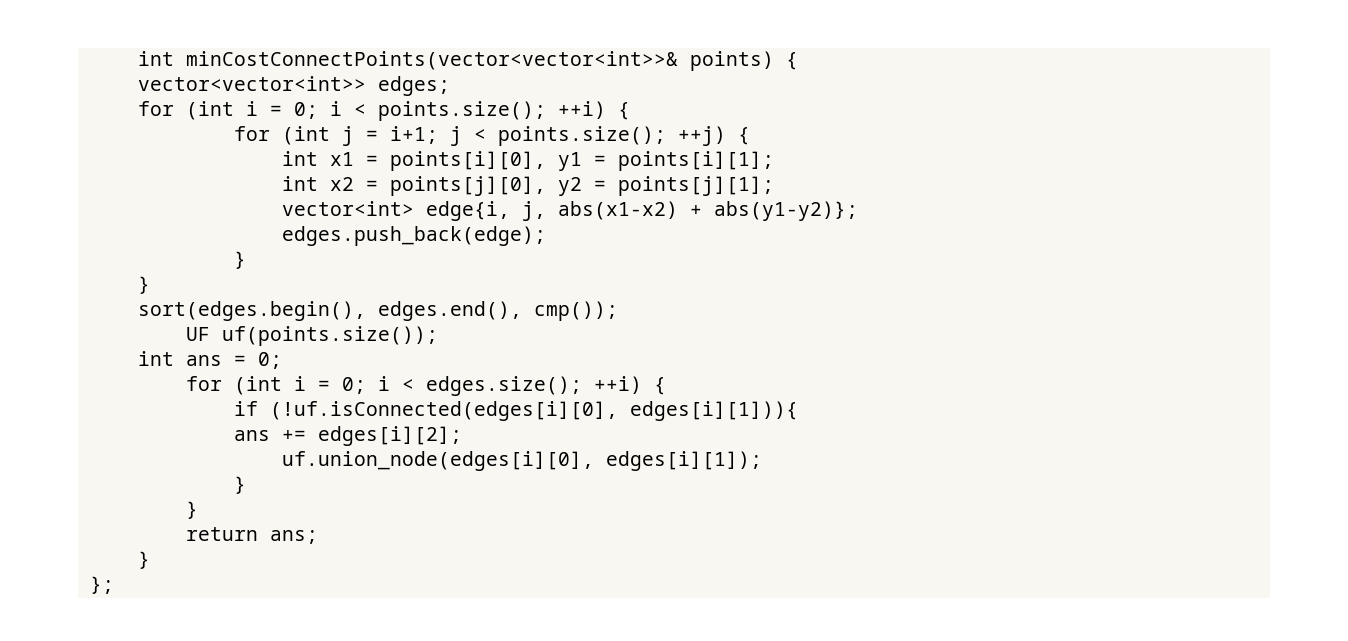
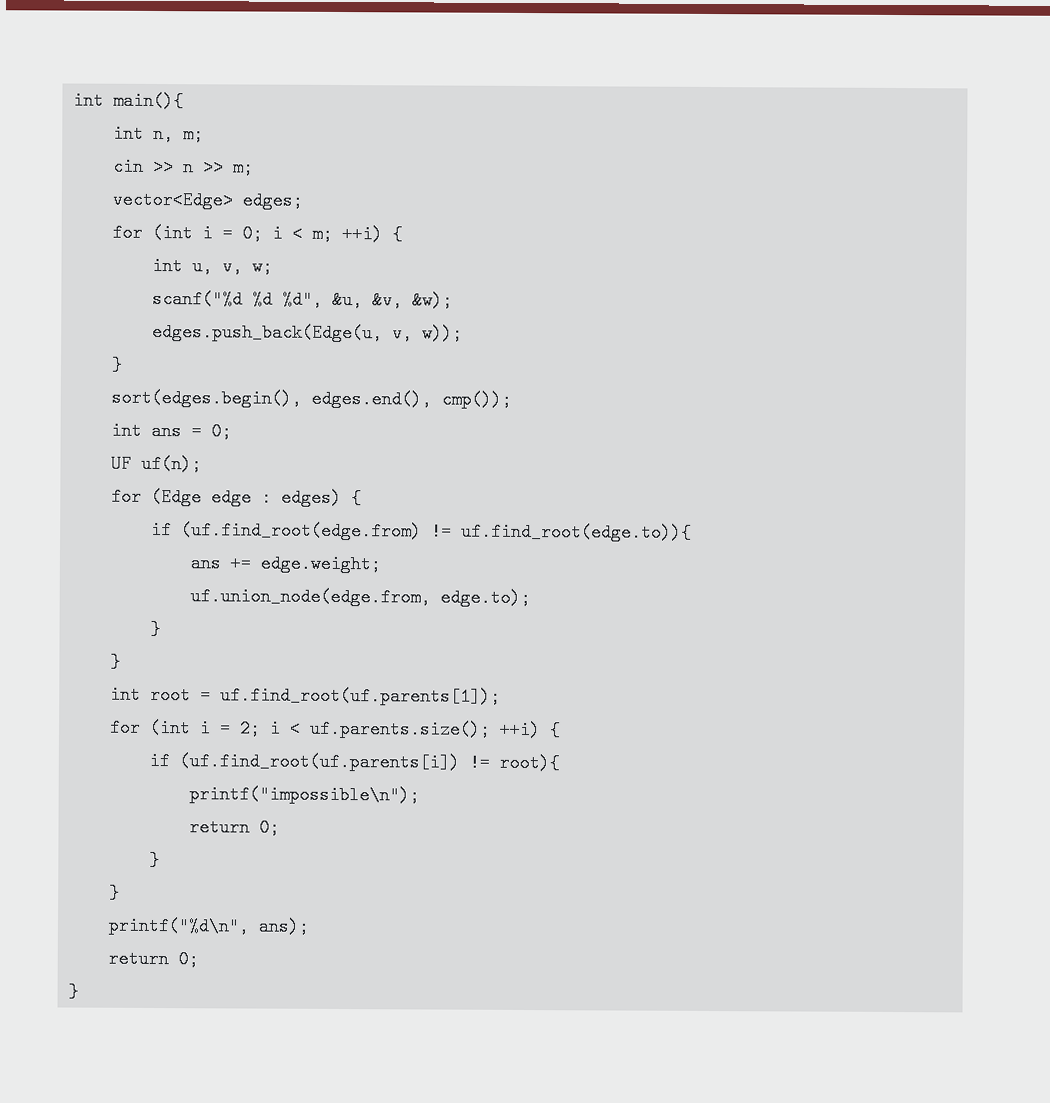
- int minCostConnectPoints(vector<vector<int>>& points) {
- vector<vector<int>> edges;
+ int main(){
+ int n, m;
+ cin >> n >> m;
+ vector<Edge> edges;
- for (int i = 0; i < points.size(); ++i) {
- for (int j = i+1; j < points.size(); ++j) {
- int x1 = points[i][0], y1 = points[i][1];
- int x2 = points[j][0], y2 = points[j][1];
- vector<int> edge{i, j, abs(x1-x2) + abs(y1-y2)};
- edges.push_back(edge);
- }
+ for (int i = 0; i < m; ++i) {
+ int u, v, w;
+ scanf("%d %d %d", &u, &v, &w);
+ edges.push_back(Edge(u, v, w));
- UF uf(points.size());
- for (int i = 0; i < edges.size(); ++i) {
- if (!uf.isConnected(edges[i][0], edges[i][1])){
+ UF uf(n);
+ for (Edge edge : edges) {
+ if (uf.find_root(edge.from) != uf.find_root(edge.to)){
- ans += edges[i][2];
- uf.union_node(edges[i][0], edges[i][1]);
+ ans += edge.weight;
+ uf.union_node(edge.from, edge.to);
  }
  }
- return ans;
+ int root = uf.find_root(uf.parents[1]);
+ for (int i = 2; i < uf.parents.size(); ++i) {
+ if (uf.find_root(uf.parents[i]) != root){
+ printf("impossible\n");
+ return 0;
  }
- };
+ }
+ printf("%d\n", ans);
+ return 0;
+ }

